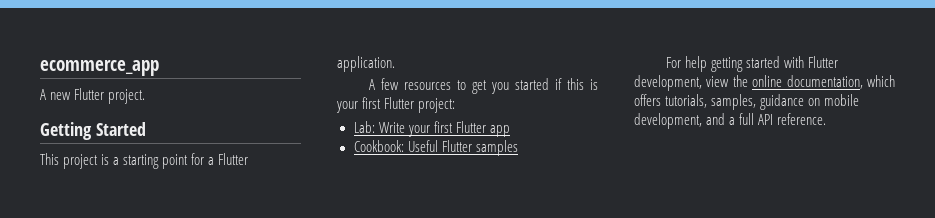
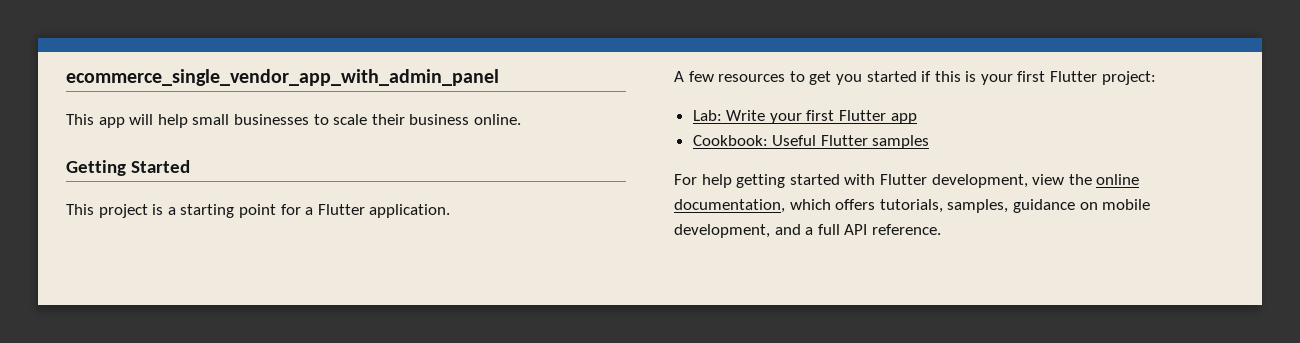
- ecommerce_app
- A new Flutter project.
+ ecommerce_single_vendor_app_with_admin_panel
+ This app will help small businesses to scale their business online.

